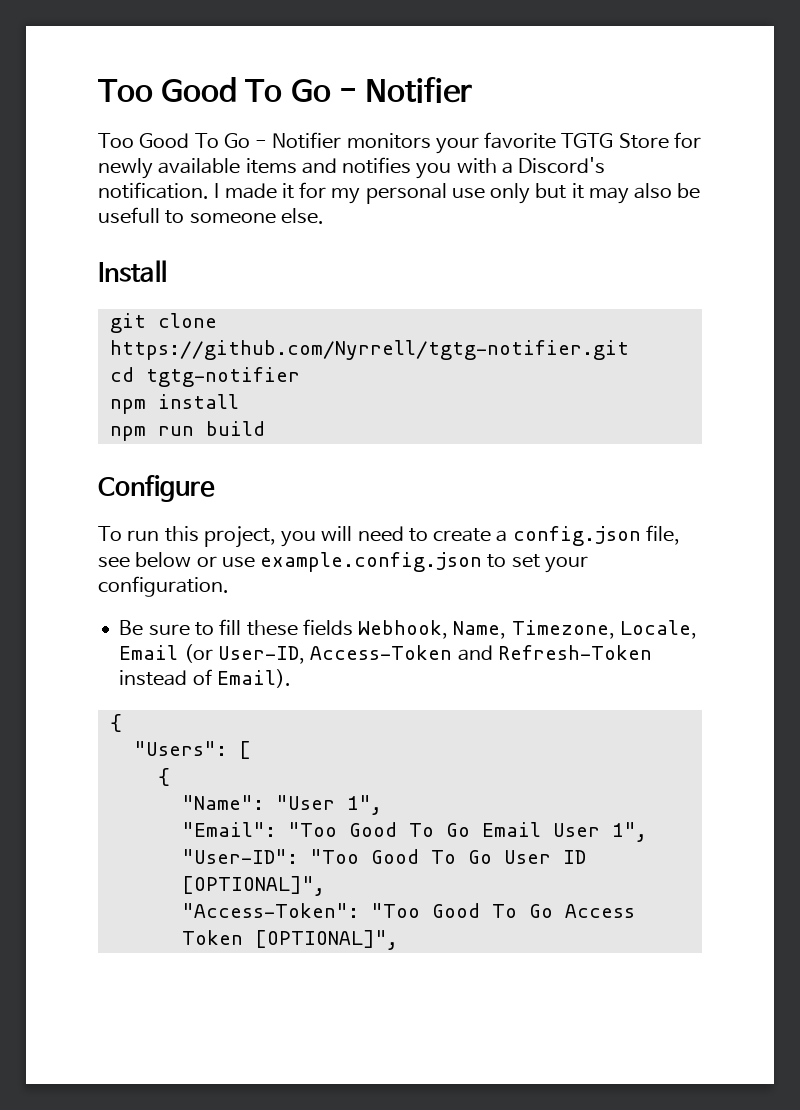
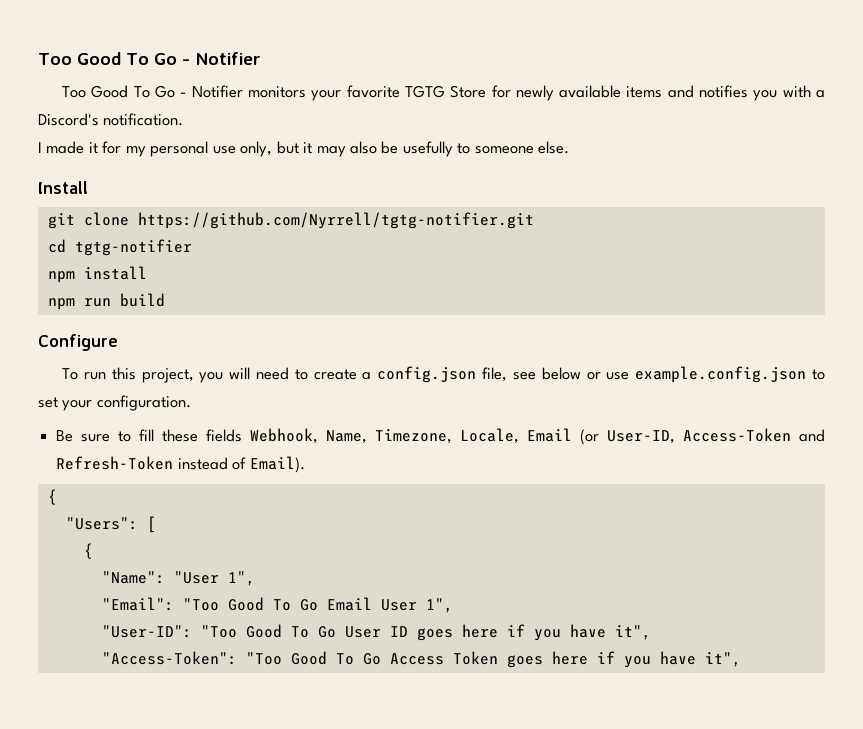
- Too Good To Go - Notifier monitors your favorite TGTG Store for newly available items and notifies you with a Discord's notification. I made it for my personal use only but it may also be usefull to someone else.
+ Too Good To Go - Notifier monitors your favorite TGTG Store for newly available items and notifies you with a Discord's notification.
+ I made it for my personal use only, but it may also be usefully to someone else.
- "User-ID": "Too Good To Go User ID [OPTIONAL]",
+ "User-ID": "Too Good To Go User ID goes here if you have it",
- "Access-Token": "Too Good To Go Access Token [OPTIONAL]",
+ "Access-Token": "Too Good To Go Access Token goes here if you have it",

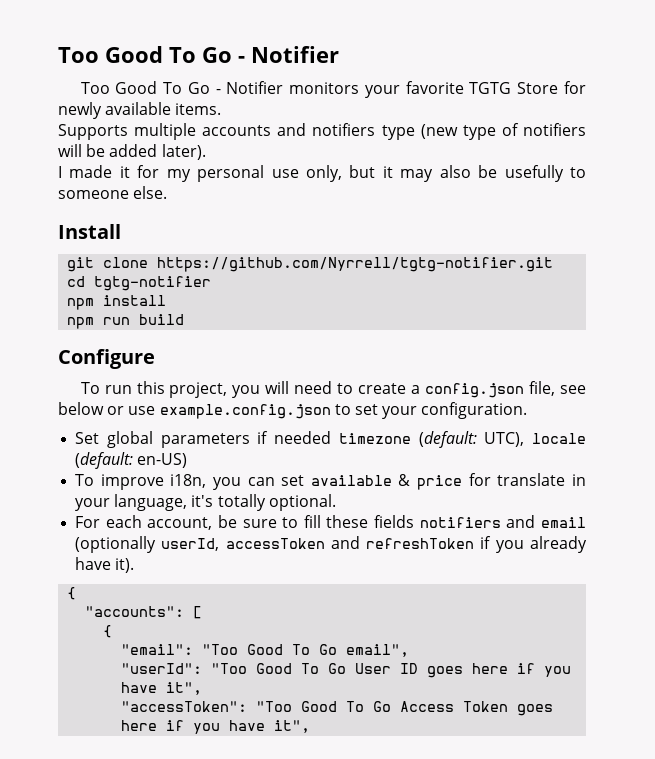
- Too Good To Go - Notifier monitors your favorite TGTG Store for newly available items and notifies you with a Discord's notification.
+ Too Good To Go - Notifier monitors your favorite TGTG Store for newly available items.
+ Supports multiple accounts and notifiers type (new type of notifiers will be added later).
- Be sure to fill these fields Webhook, Name, Timezone, Locale, Email (or User-ID, Access-Token and Refresh-Token instead of Email).
+ Set global parameters if needed timezone (default: UTC), locale (default: en-US)
+ To improve i18n, you can set available & price for translate in your language, it's totally optional.
+ For each account, be sure to fill these fields notifiers and email (optionally userId, accessToken and refreshToken if you already have it).
  {
- "Users": [
+ "accounts": [
- "Name": "User 1",
- "Email": "Too Good To Go Email User 1",
- "User-ID": "Too Good To Go User ID goes here if you have it",
+ "email": "Too Good To Go email",
+ "userId": "Too Good To Go User ID goes here if you have it",
- "Access-Token": "Too Good To Go Access Token goes here if you have it",
+ "accessToken": "Too Good To Go Access Token goes here if you have it",

